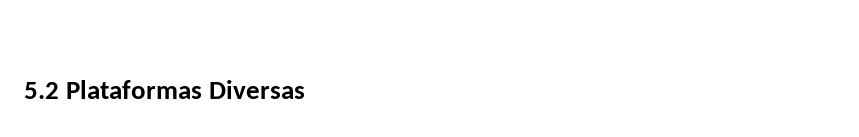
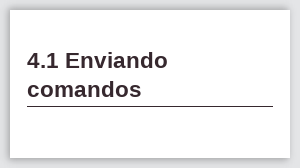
- 5.2 Plataformas Diversas
+ 4.1 Enviando comandos

